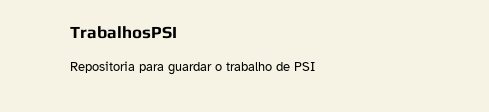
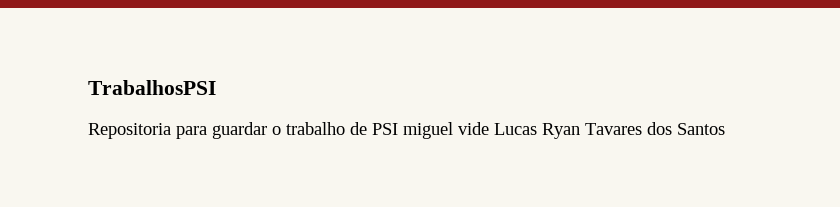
- Repositoria para guardar o trabalho de PSI
+ Repositoria para guardar o trabalho de PSI miguel vide Lucas Ryan Tavares dos Santos

